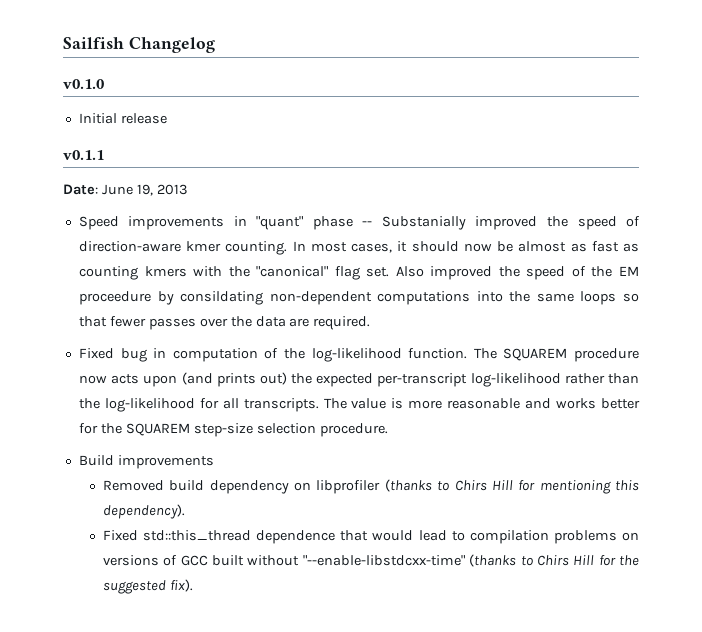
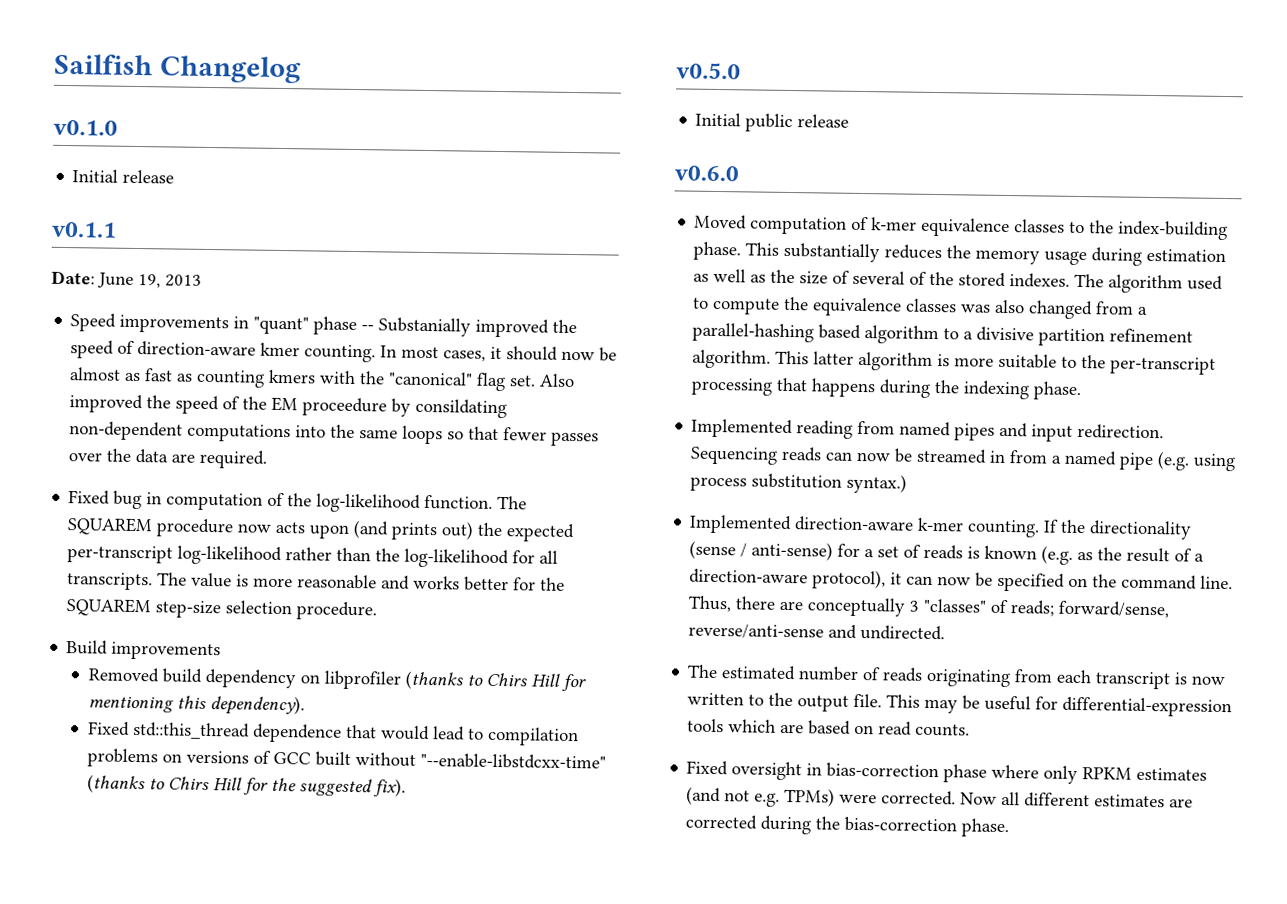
+ v0.5.0
+ Initial public release
+ v0.6.0
+ Moved computation of k-mer equivalence classes to the index-building phase. This substantially reduces the memory usage during estimation as well as the size of several of the stored indexes. The algorithm used to compute the equivalence classes was also changed from a parallel-hashing based algorithm to a divisive partition refinement algorithm. This latter algorithm is more suitable to the per-transcript processing that happens during the indexing phase.
+ Implemented reading from named pipes and input redirection. Sequencing reads can now be streamed in from a named pipe (e.g. using process substitution syntax.)
+ Implemented direction-aware k-mer counting. If the directionality (sense / anti-sense) for a set of reads is known (e.g. as the result of a direction-aware protocol), it can now be specified on the command line. Thus, there are conceptually 3 "classes" of reads; forward/sense, reverse/anti-sense and undirected.
+ The estimated number of reads originating from each transcript is now written to the output file. This may be useful for differential-expression tools which are based on read counts.
+ Fixed oversight in bias-correction phase where only RPKM estimates (and not e.g. TPMs) were corrected. Now all different estimates are corrected during the bias-correction phase.

